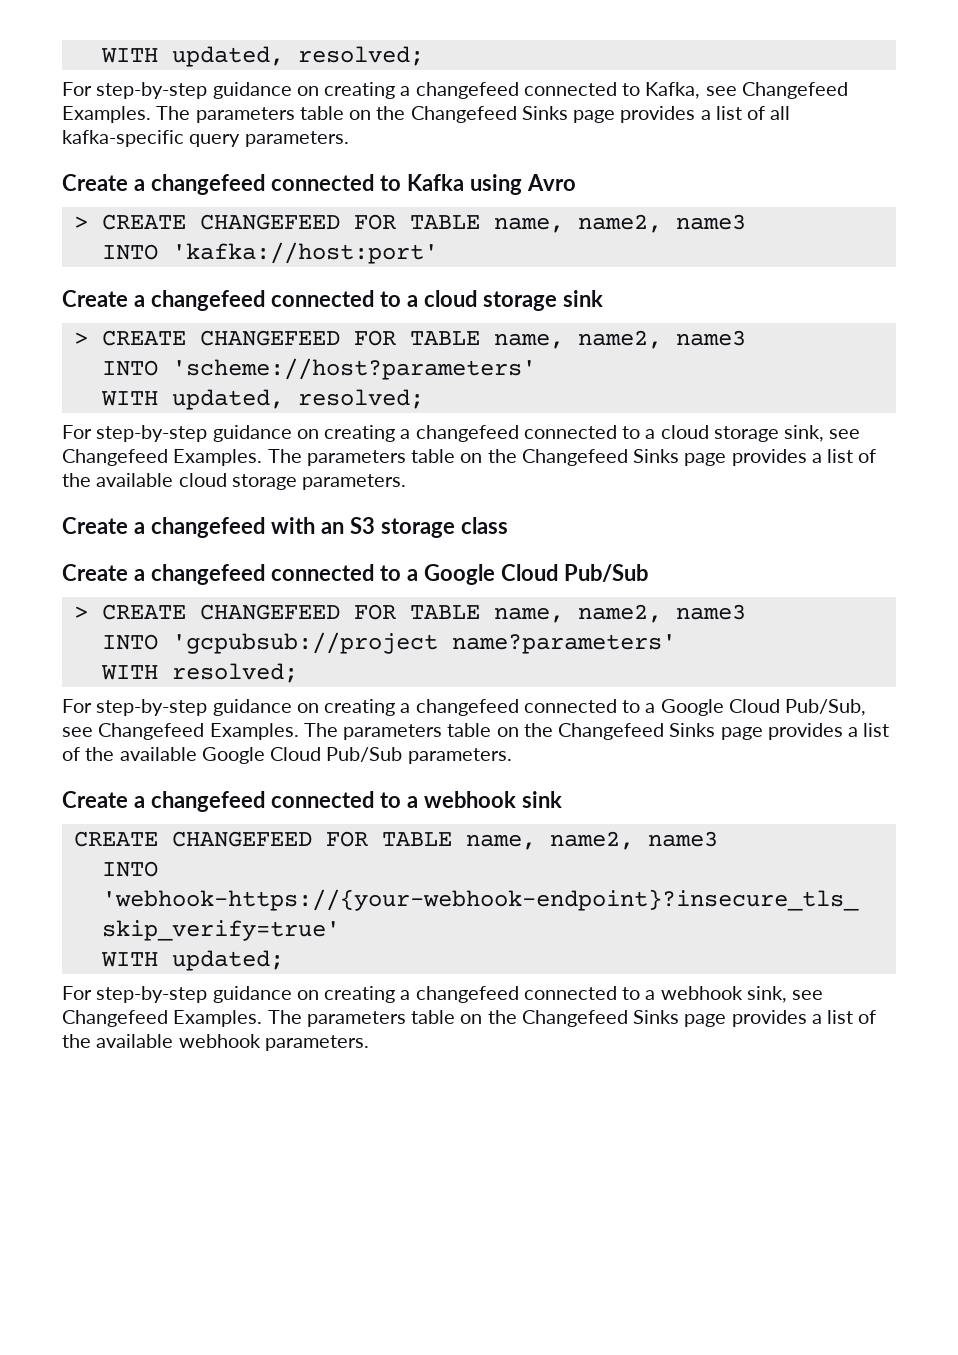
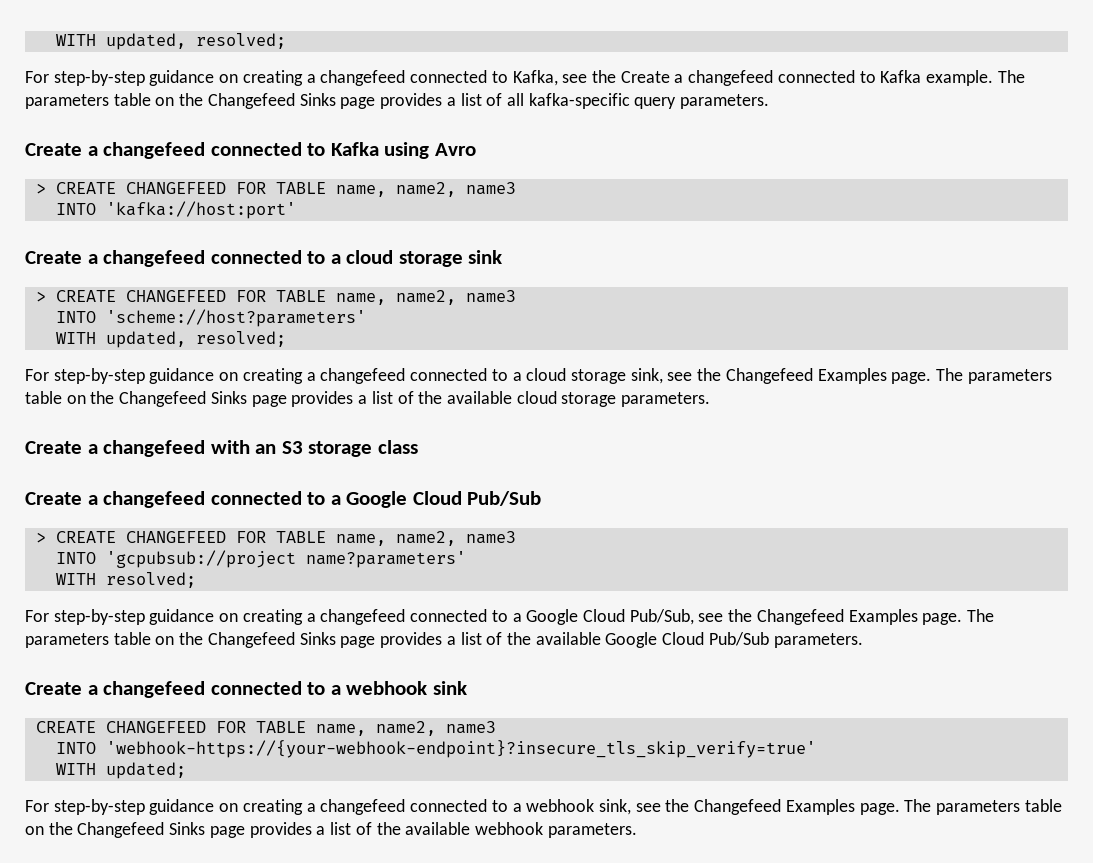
- For step-by-step guidance on creating a changefeed connected to Kafka, see Changefeed Examples.
+ For step-by-step guidance on creating a changefeed connected to Kafka, see the Create a changefeed connected to Kafka example.
- For step-by-step guidance on creating a changefeed connected to a cloud storage sink, see Changefeed Examples.
+ For step-by-step guidance on creating a changefeed connected to a cloud storage sink, see the Changefeed Examples page.
- For step-by-step guidance on creating a changefeed connected to a Google Cloud Pub/Sub, see Changefeed Examples.
+ For step-by-step guidance on creating a changefeed connected to a Google Cloud Pub/Sub, see the Changefeed Examples page.
- For step-by-step guidance on creating a changefeed connected to a webhook sink, see Changefeed Examples.
+ For step-by-step guidance on creating a changefeed connected to a webhook sink, see the Changefeed Examples page.

